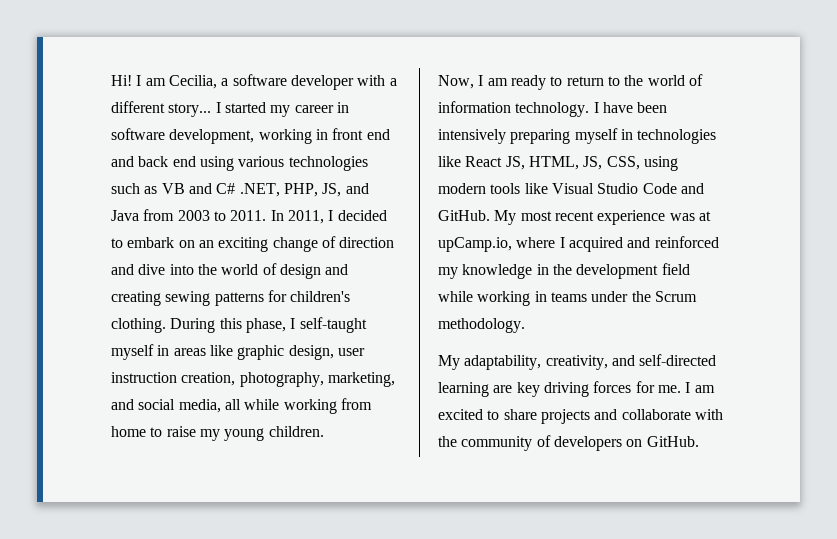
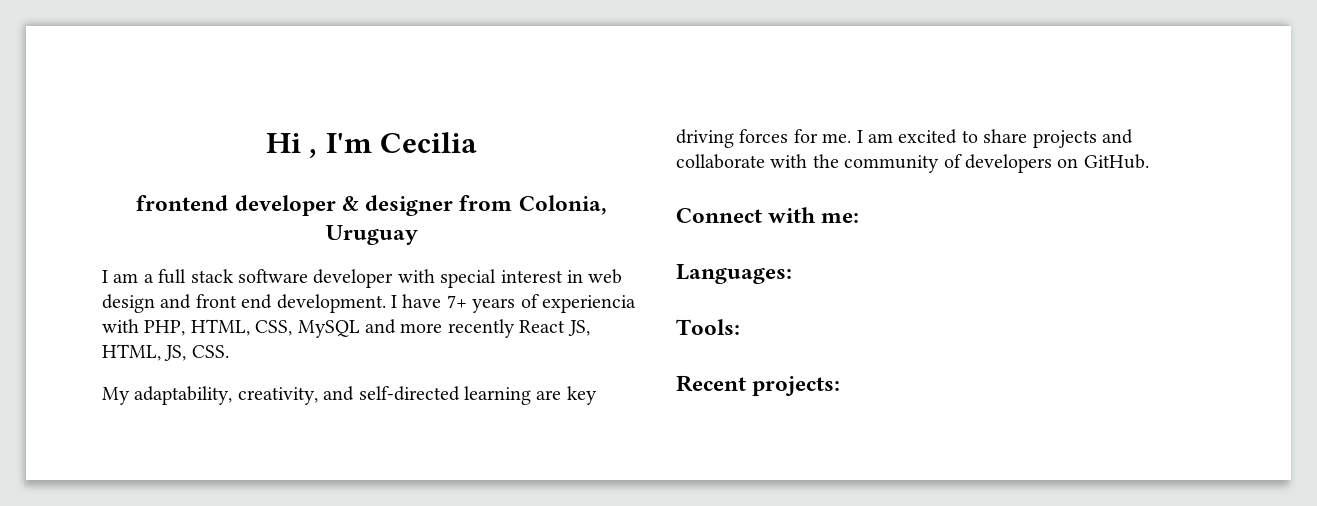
- Hi! I am Cecilia, a software developer with a different story... I started my career in software development, working in front end and back end using various technologies such as VB and C# .NET, PHP, JS, and Java from 2003 to 2011. In 2011, I decided to embark on an exciting change of direction and dive into the world of design and creating sewing patterns for children's clothing. During this phase, I self-taught myself in areas like graphic design, user instruction creation, photography, marketing, and social media, all while working from home to raise my young children.
- Now, I am ready to return to the world of information technology. I have been intensively preparing myself in technologies like React JS, HTML, JS, CSS, using modern tools like Visual Studio Code and GitHub. My most recent experience was at upCamp.io, where I acquired and reinforced my knowledge in the development field while working in teams under the Scrum methodology.
+ Hi , I'm Cecilia
+ frontend developer & designer from Colonia, Uruguay
+ I am a full stack software developer with special interest in web design and front end development. I have 7+ years of experiencia with PHP, HTML, CSS, MySQL and more recently React JS, HTML, JS, CSS.
+ Connect with me:
+ Languages:
+ Tools:
+ Recent projects:

